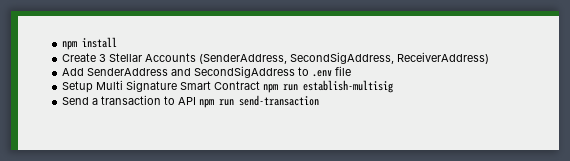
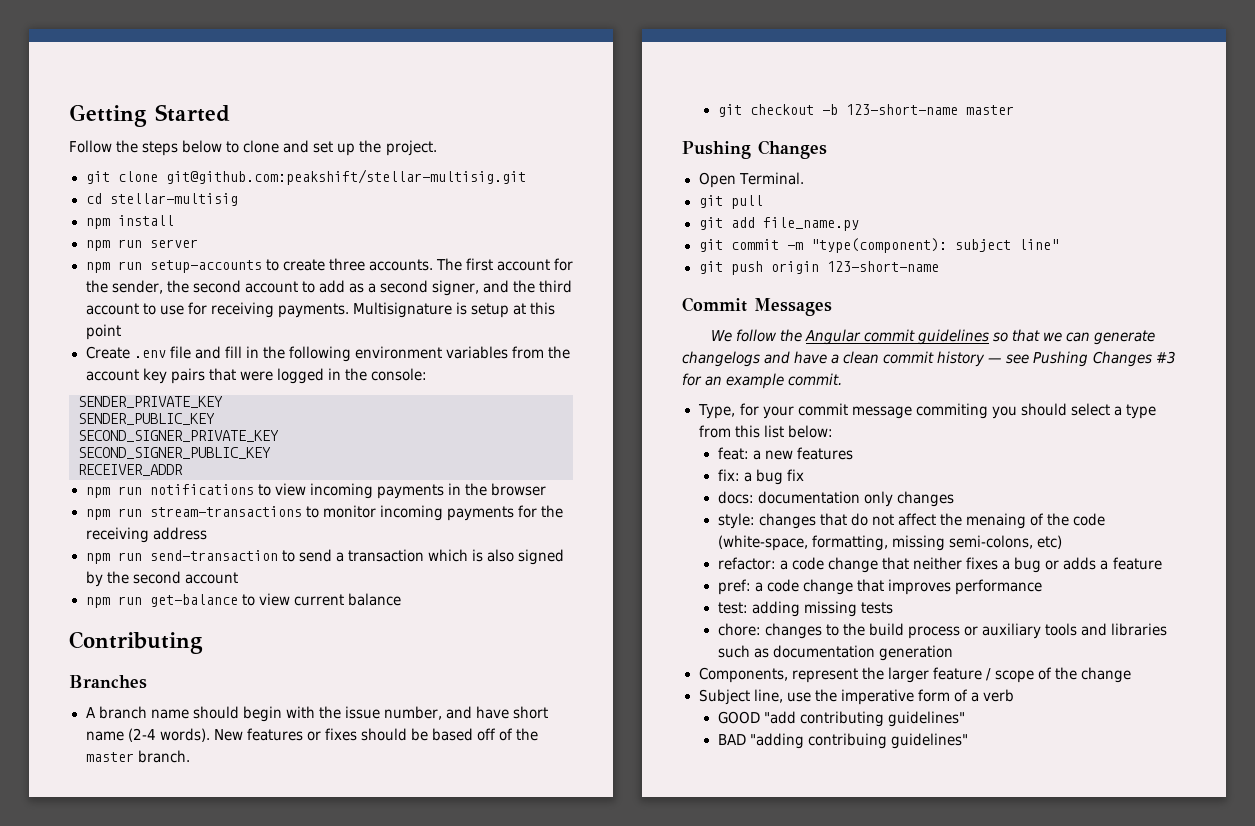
+ Getting Started
+ Follow the steps below to clone and set up the project.
+ git clone git@github.com:peakshift/stellar-multisig.git
+ cd stellar-multisig
  npm install
- Create 3 Stellar Accounts (SenderAddress, SecondSigAddress, ReceiverAddress)
- Add SenderAddress and SecondSigAddress to .env file
- Setup Multi Signature Smart Contract npm run establish-multisig
- Send a transaction to API npm run send-transaction
+ npm run server
+ npm run setup-accounts to create three accounts. The first account for the sender, the second account to add as a second signer, and the third account to use for receiving payments. Multisignature is setup at this point
+ Create .env file and fill in the following environment variables from the account key pairs that were logged in the console:
+ SENDER_PRIVATE_KEY
+ SENDER_PUBLIC_KEY
+ SECOND_SIGNER_PRIVATE_KEY
+ SECOND_SIGNER_PUBLIC_KEY
+ RECEIVER_ADDR
+ npm run notifications to view incoming payments in the browser
+ npm run stream-transactions to monitor incoming payments for the receiving address
+ npm run send-transaction to send a transaction which is also signed by the second account
+ npm run get-balance to view current balance
+ Contributing
+ Branches
+ A branch name should begin with the issue number, and have short name (2-4 words). New features or fixes should be based off of the master branch.
+ git checkout -b 123-short-name master
+ Pushing Changes
+ Open Terminal.
+ git pull
+ git add file_name.py
+ git commit -m "type(component): subject line"
+ git push origin 123-short-name
+ Commit Messages
+ We follow the Angular commit guidelines so that we can generate changelogs and have a clean commit history — see Pushing Changes #3 for an example commit.
+ Type, for your commit message commiting you should select a type from this list below:
+ feat: a new features
+ fix: a bug fix
+ docs: documentation only changes
+ style: changes that do not affect the menaing of the code (white-space, formatting, missing semi-colons, etc)
+ refactor: a code change that neither fixes a bug or adds a feature
+ pref: a code change that improves performance
+ test: adding missing tests
+ chore: changes to the build process or auxiliary tools and libraries such as documentation generation
+ Components, represent the larger feature / scope of the change
+ Subject line, use the imperative form of a verb
+ GOOD "add contributing guidelines"
+ BAD "adding contribuing guidelines"

